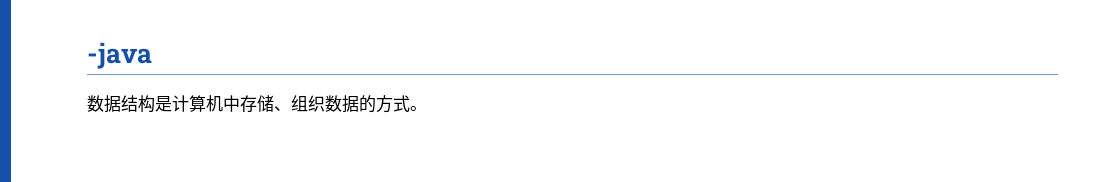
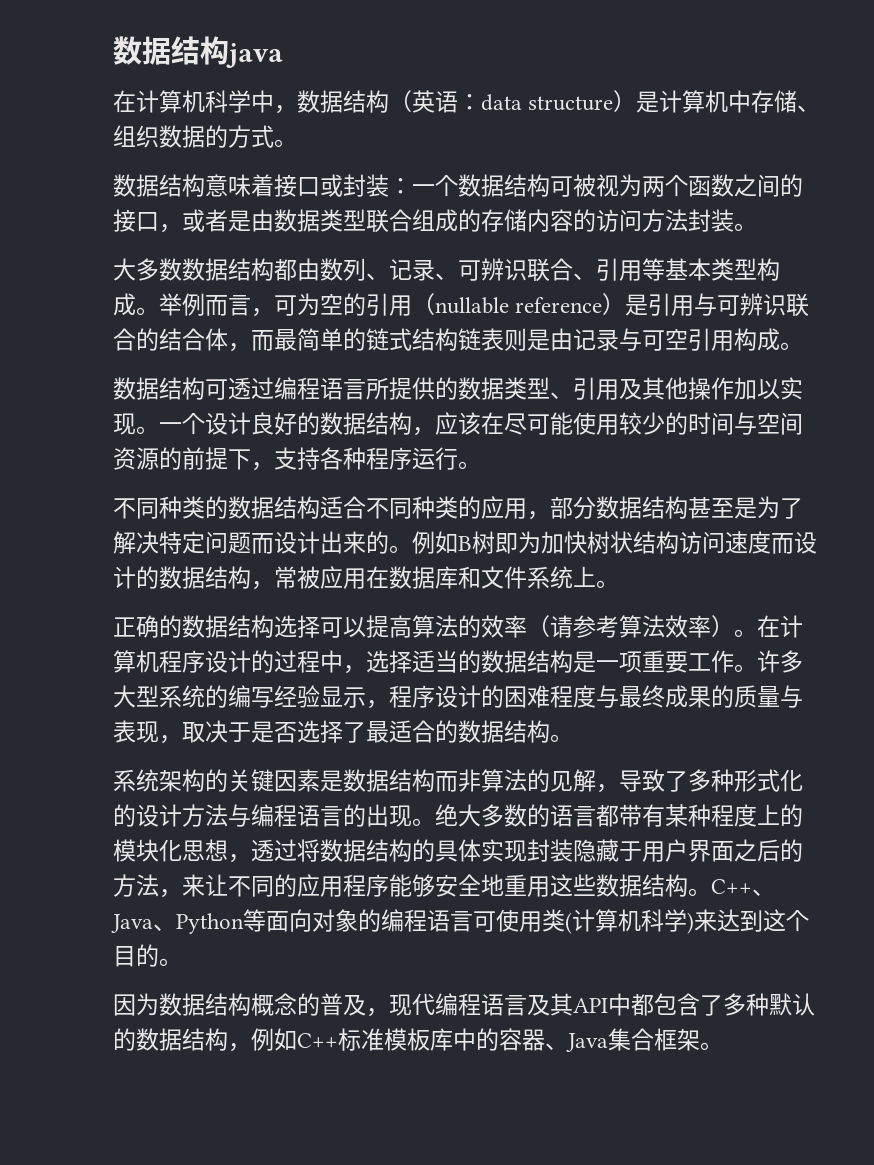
- -java
- 数据结构是计算机中存储、组织数据的方式。
+ 数据结构java
+ 在计算机科学中，数据结构（英语：data structure）是计算机中存储、组织数据的方式。
+ 数据结构意味着接口或封装：一个数据结构可被视为两个函数之间的接口，或者是由数据类型联合组成的存储内容的访问方法封装。
+ 大多数数据结构都由数列、记录、可辨识联合、引用等基本类型构成。举例而言，可为空的引用（nullable reference）是引用与可辨识联合的结合体，而最简单的链式结构链表则是由记录与可空引用构成。
+ 数据结构可透过编程语言所提供的数据类型、引用及其他操作加以实现。一个设计良好的数据结构，应该在尽可能使用较少的时间与空间资源的前提下，支持各种程序运行。
+ 不同种类的数据结构适合不同种类的应用，部分数据结构甚至是为了解决特定问题而设计出来的。例如B树即为加快树状结构访问速度而设计的数据结构，常被应用在数据库和文件系统上。
+ 正确的数据结构选择可以提高算法的效率（请参考算法效率）。在计算机程序设计的过程中，选择适当的数据结构是一项重要工作。许多大型系统的编写经验显示，程序设计的困难程度与最终成果的质量与表现，取决于是否选择了最适合的数据结构。
+ 系统架构的关键因素是数据结构而非算法的见解，导致了多种形式化的设计方法与编程语言的出现。绝大多数的语言都带有某种程度上的模块化思想，透过将数据结构的具体实现封装隐藏于用户界面之后的方法，来让不同的应用程序能够安全地重用这些数据结构。C++、Java、Python等面向对象的编程语言可使用类(计算机科学)来达到这个目的。
+ 因为数据结构概念的普及，现代编程语言及其API中都包含了多种默认的数据结构，例如C++标准模板库中的容器、Java集合框架。

